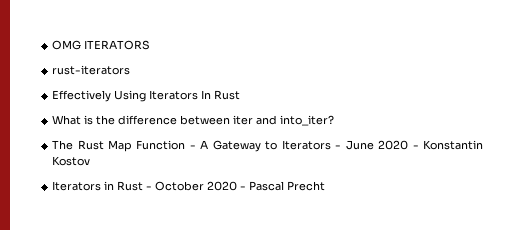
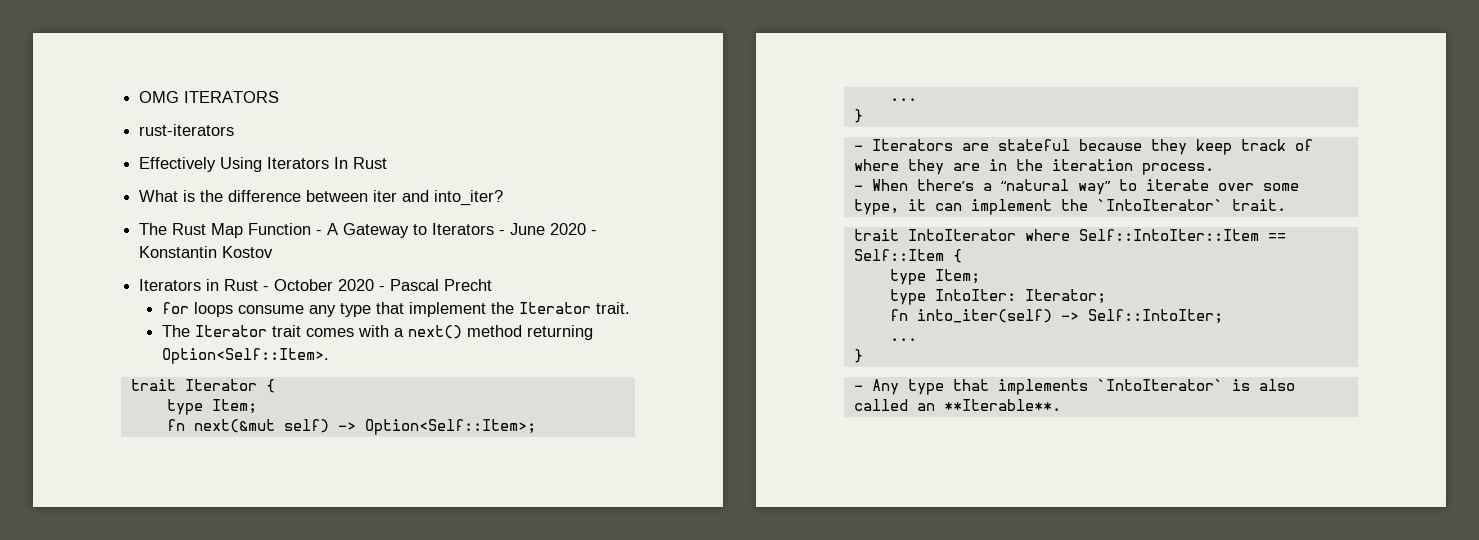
+ for loops consume any type that implement the Iterator trait.
+ The Iterator trait comes with a next() method returning Option<Self::Item>.
+ trait Iterator {
+ type Item;
+ fn next(&mut self) -> Option<Self::Item>;
+ ...
+ }
+ - Iterators are stateful because they keep track of where they are in the iteration process.
+ - When there’s a “natural way” to iterate over some type, it can implement the `IntoIterator` trait.
+ trait IntoIterator where Self::IntoIter::Item == Self::Item {
+ type Item;
+ type IntoIter: Iterator;
+ fn into_iter(self) -> Self::IntoIter;
+ ...
+ }
+ - Any type that implements `IntoIterator` is also called an **Iterable**.

